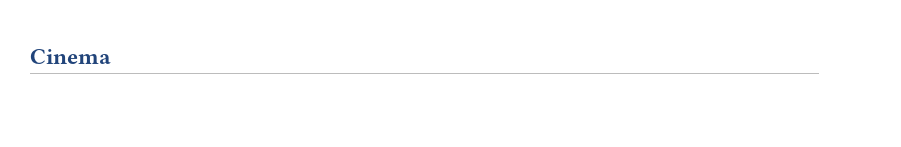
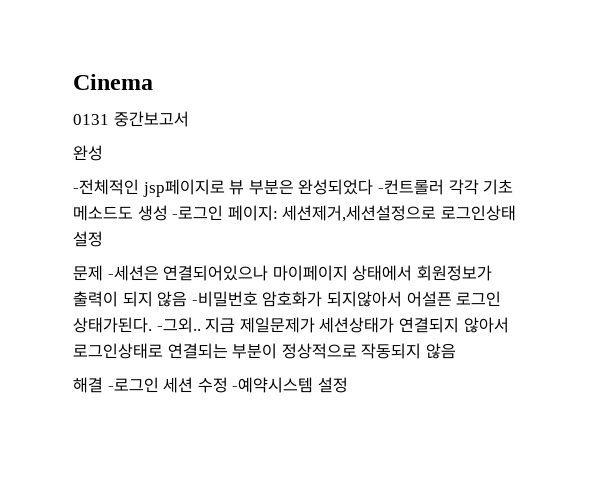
+ 0131 중간보고서
+ 완성
+ -전체적인 jsp페이지로 뷰 부분은 완성되었다 -컨트롤러 각각 기초 메소드도 생성 -로그인 페이지: 세션제거,세션설정으로 로그인상태 설정
+ 문제 -세션은 연결되어있으나 마이페이지 상태에서 회원정보가 출력이 되지 않음 -비밀번호 암호화가 되지않아서 어설픈 로그인 상태가된다. -그외.. 지금 제일문제가 세션상태가 연결되지 않아서 로그인상태로 연결되는 부분이 정상적으로 작동되지 않음
+ 해결 -로그인 세션 수정 -예약시스템 설정

